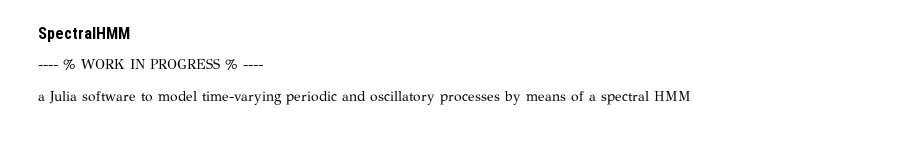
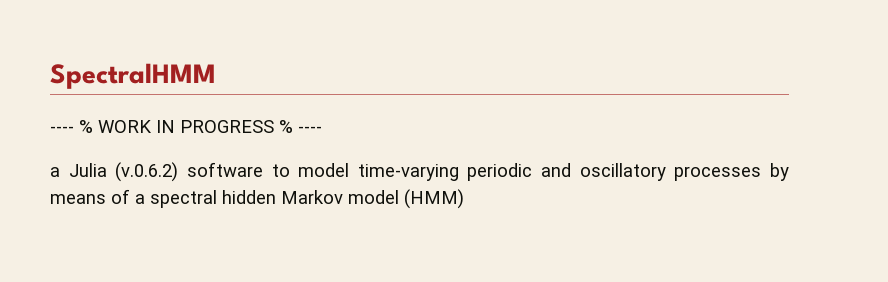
- a Julia software to model time-varying periodic and oscillatory processes by means of a spectral HMM
+ a Julia (v.0.6.2) software to model time-varying periodic and oscillatory processes by means of a spectral hidden Markov model (HMM)

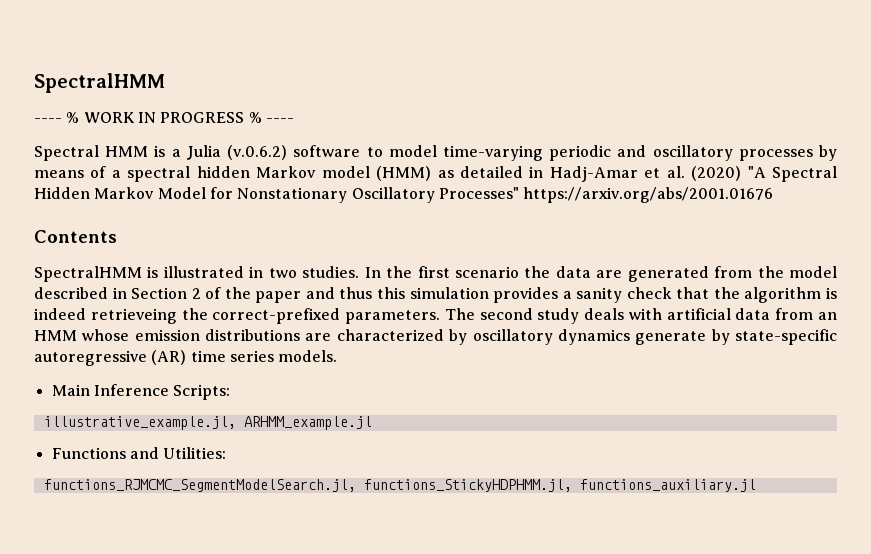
- a Julia (v.0.6.2) software to model time-varying periodic and oscillatory processes by means of a spectral hidden Markov model (HMM)
+ Spectral HMM is a Julia (v.0.6.2) software to model time-varying periodic and oscillatory processes by means of a spectral hidden Markov model (HMM) as detailed in Hadj-Amar et al. (2020) "A Spectral Hidden Markov Model for Nonstationary Oscillatory Processes" https://arxiv.org/abs/2001.01676
+ Contents
+ SpectralHMM is illustrated in two studies. In the first scenario the data are generated from the model described in Section 2 of the paper and thus this simulation provides a sanity check that the algorithm is indeed retrieveing the correct-prefixed parameters. The second study deals with artificial data from an HMM whose emission distributions are characterized by oscillatory dynamics generate by state-specific autoregressive (AR) time series models.
+ Main Inference Scripts:
+ illustrative_example.jl, ARHMM_example.jl
+ Functions and Utilities:
+ functions_RJMCMC_SegmentModelSearch.jl, functions_StickyHDPHMM.jl, functions_auxiliary.jl

